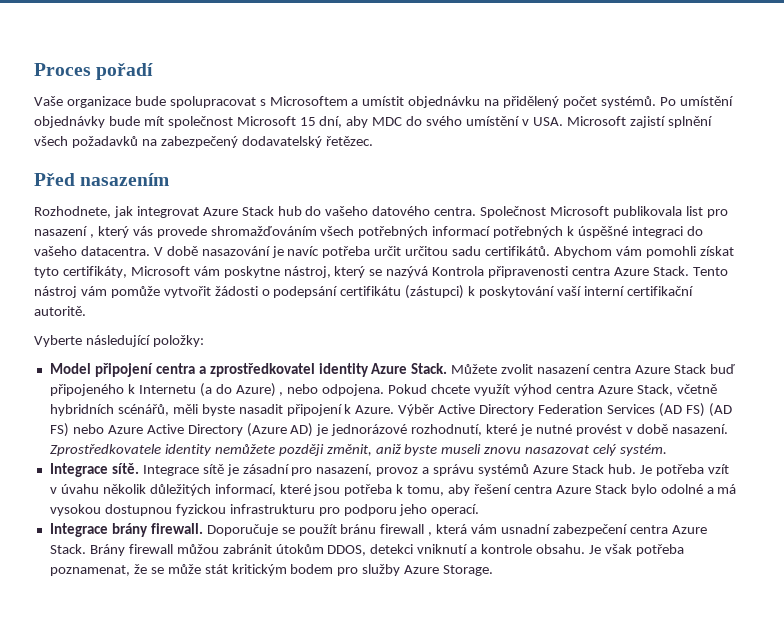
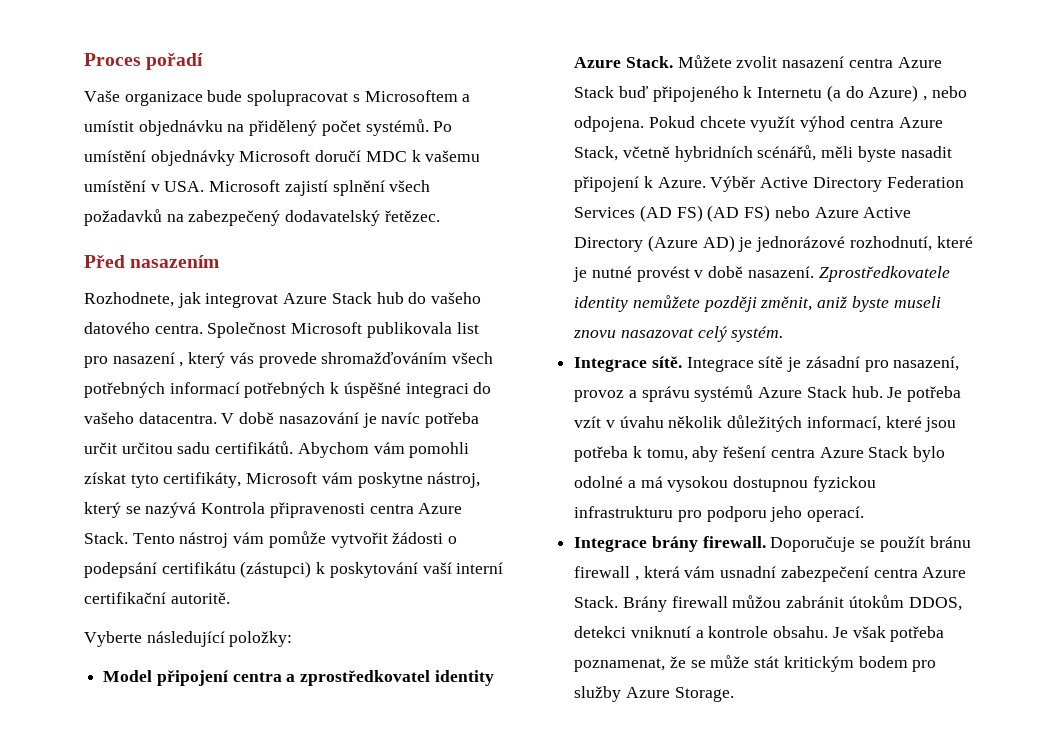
- Po umístění objednávky bude mít společnost Microsoft 15 dní, aby MDC do svého umístění v USA. Microsoft zajistí splnění všech požadavků na zabezpečený dodavatelský řetězec.
+ Po umístění objednávky Microsoft doručí MDC k vašemu umístění v USA. Microsoft zajistí splnění všech požadavků na zabezpečený dodavatelský řetězec.

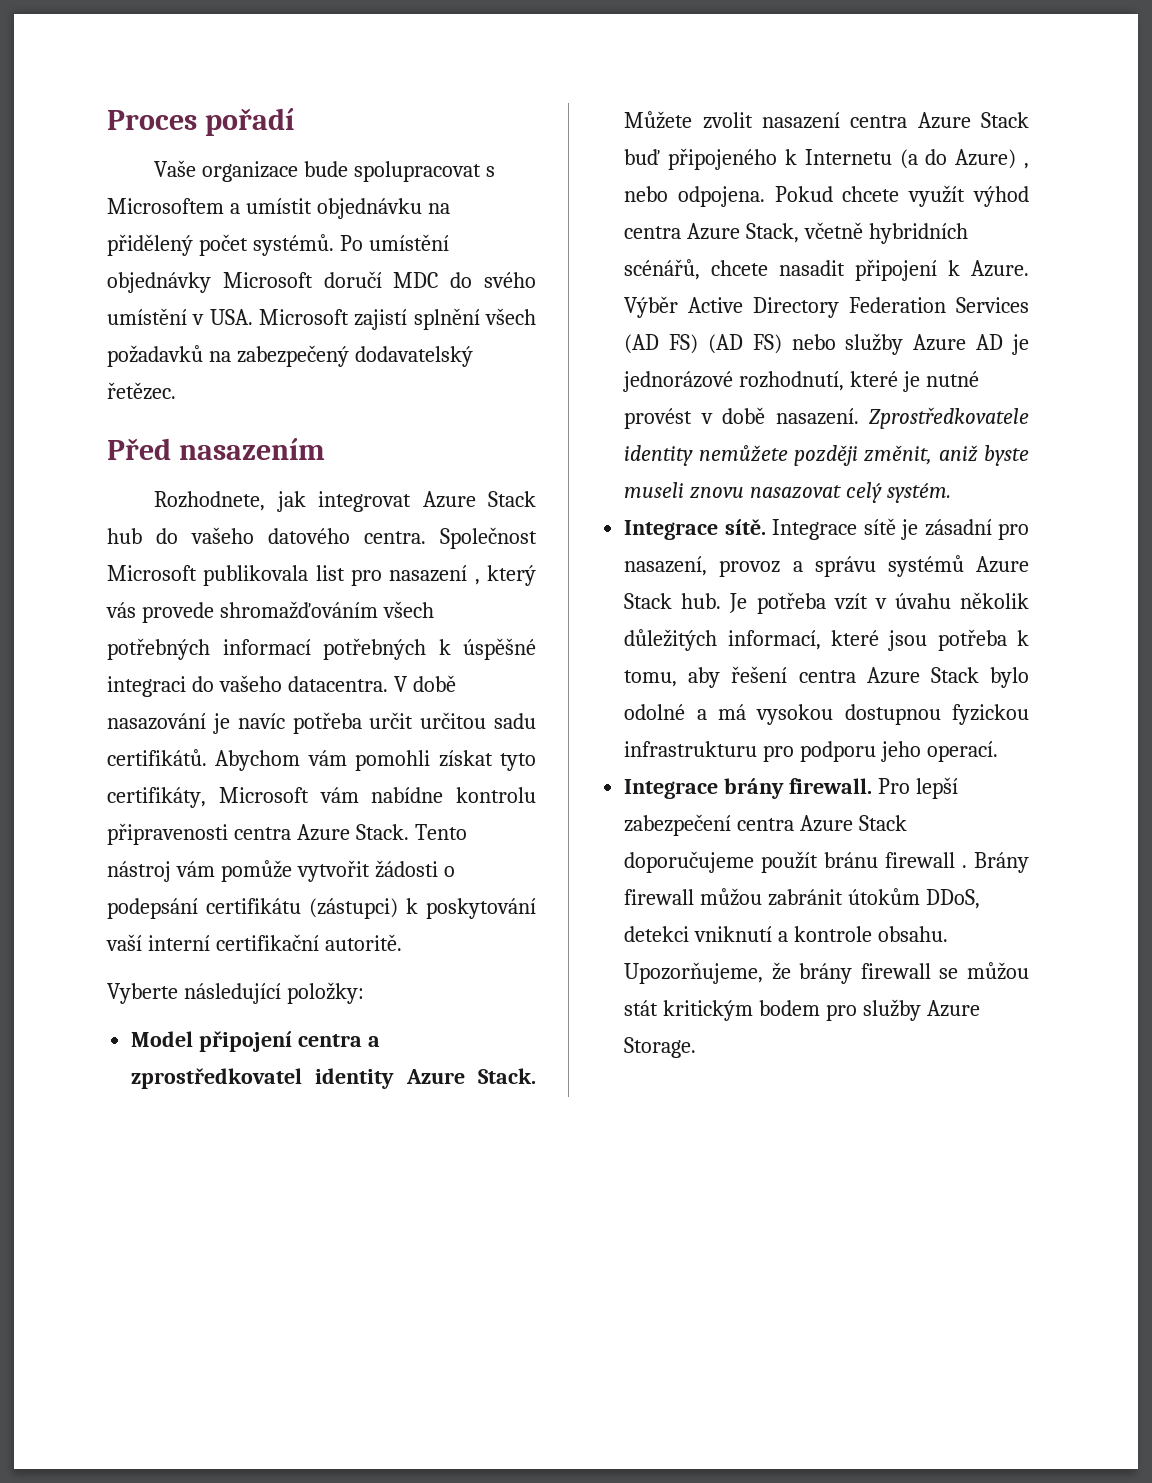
- Po umístění objednávky Microsoft doručí MDC k vašemu umístění v USA. Microsoft zajistí splnění všech požadavků na zabezpečený dodavatelský řetězec.
+ Po umístění objednávky Microsoft doručí MDC do svého umístění v USA. Microsoft zajistí splnění všech požadavků na zabezpečený dodavatelský řetězec.
- Abychom vám pomohli získat tyto certifikáty, Microsoft vám poskytne nástroj, který se nazývá Kontrola připravenosti centra Azure Stack.
+ Abychom vám pomohli získat tyto certifikáty, Microsoft vám nabídne kontrolu připravenosti centra Azure Stack.
- Pokud chcete využít výhod centra Azure Stack, včetně hybridních scénářů, měli byste nasadit připojení k Azure.
+ Pokud chcete využít výhod centra Azure Stack, včetně hybridních scénářů, chcete nasadit připojení k Azure.
- Výběr Active Directory Federation Services (AD FS) (AD FS) nebo Azure Active Directory (Azure AD) je jednorázové rozhodnutí, které je nutné provést v době nasazení.
+ Výběr Active Directory Federation Services (AD FS) (AD FS) nebo služby Azure AD je jednorázové rozhodnutí, které je nutné provést v době nasazení.
- Doporučuje se použít bránu firewall , která vám usnadní zabezpečení centra Azure Stack.
+ Pro lepší zabezpečení centra Azure Stack doporučujeme použít bránu firewall .
- Brány firewall můžou zabránit útokům DDOS, detekci vniknutí a kontrole obsahu.
+ Brány firewall můžou zabránit útokům DDoS, detekci vniknutí a kontrole obsahu.
- Je však potřeba poznamenat, že se může stát kritickým bodem pro služby Azure Storage.
+ Upozorňujeme, že brány firewall se můžou stát kritickým bodem pro služby Azure Storage.

